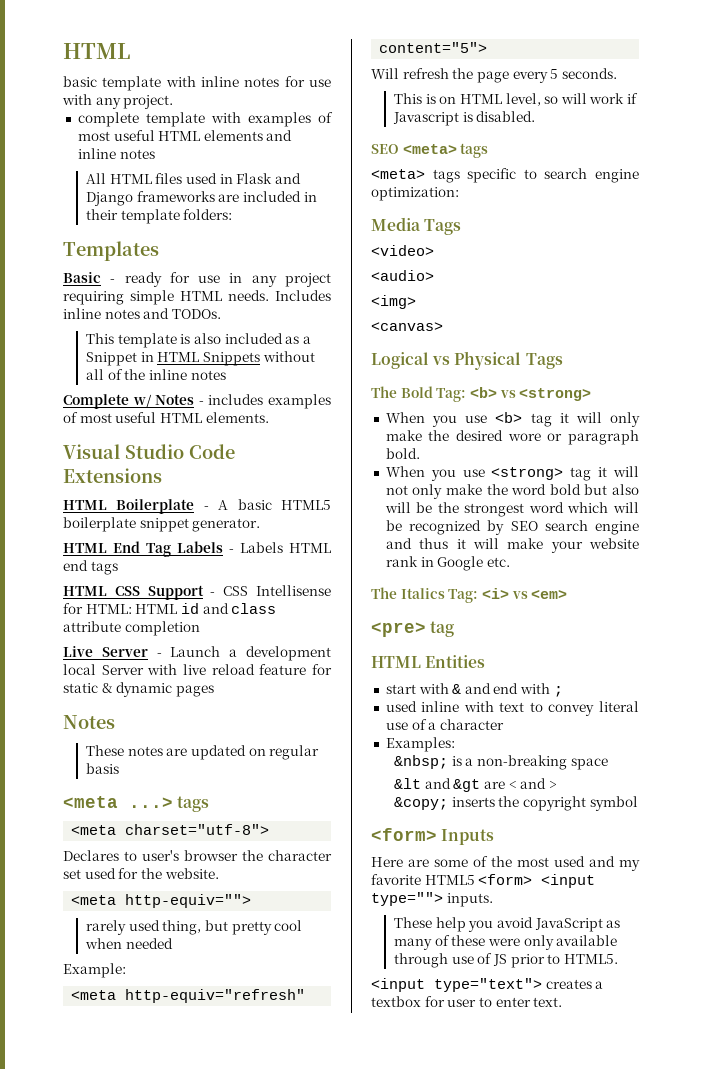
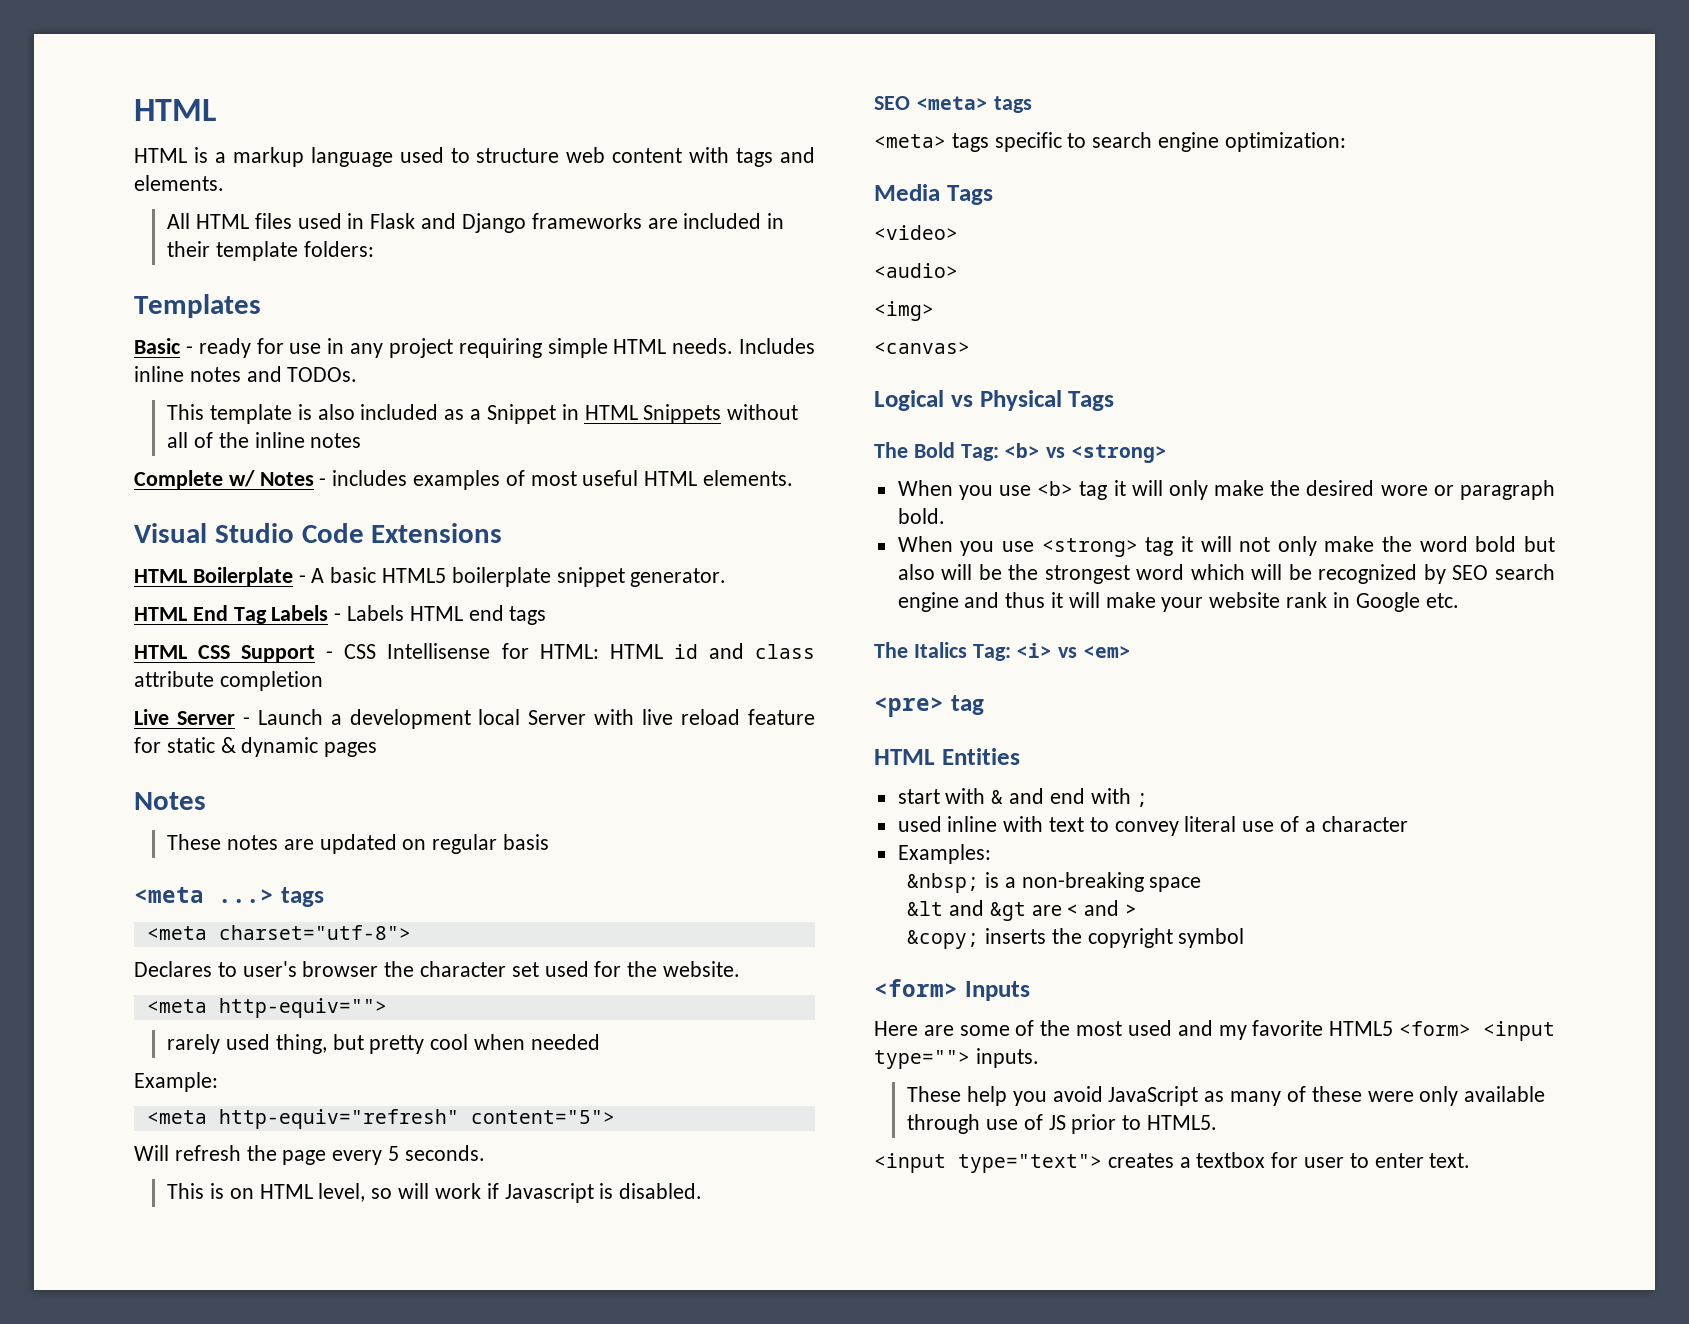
- basic template with inline notes for use with any project.
- complete template with examples of most useful HTML elements and inline notes
+ HTML is a markup language used to structure web content with tags and elements.

